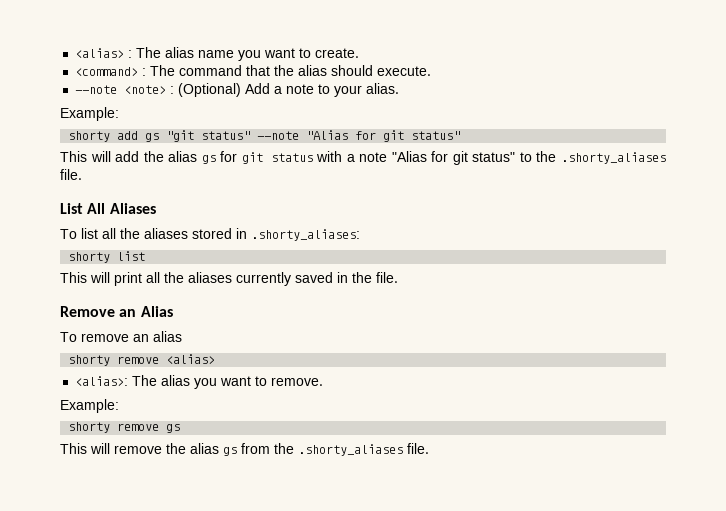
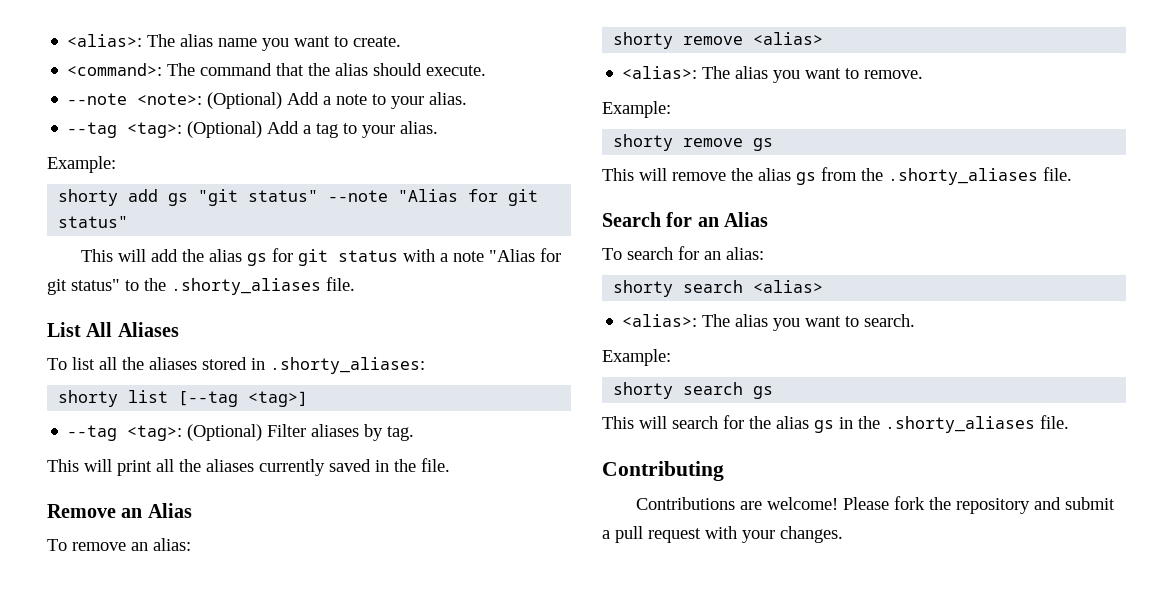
- <alias> : The alias name you want to create.
+ <alias>: The alias name you want to create.
- <command> : The command that the alias should execute.
+ <command>: The command that the alias should execute.
- --note <note> : (Optional) Add a note to your alias.
+ --note <note>: (Optional) Add a note to your alias.
+ --tag <tag>: (Optional) Add a tag to your alias.
- shorty list
+ shorty list [--tag <tag>]
+ --tag <tag>: (Optional) Filter aliases by tag.
- To remove an alias
+ To remove an alias:
+ Search for an Alias
+ To search for an alias:
+ shorty search <alias>
+ <alias>: The alias you want to search.
+ Example:
+ shorty search gs
+ This will search for the alias gs in the .shorty_aliases file.
+ Contributing
+ Contributions are welcome! Please fork the repository and submit a pull request with your changes.

